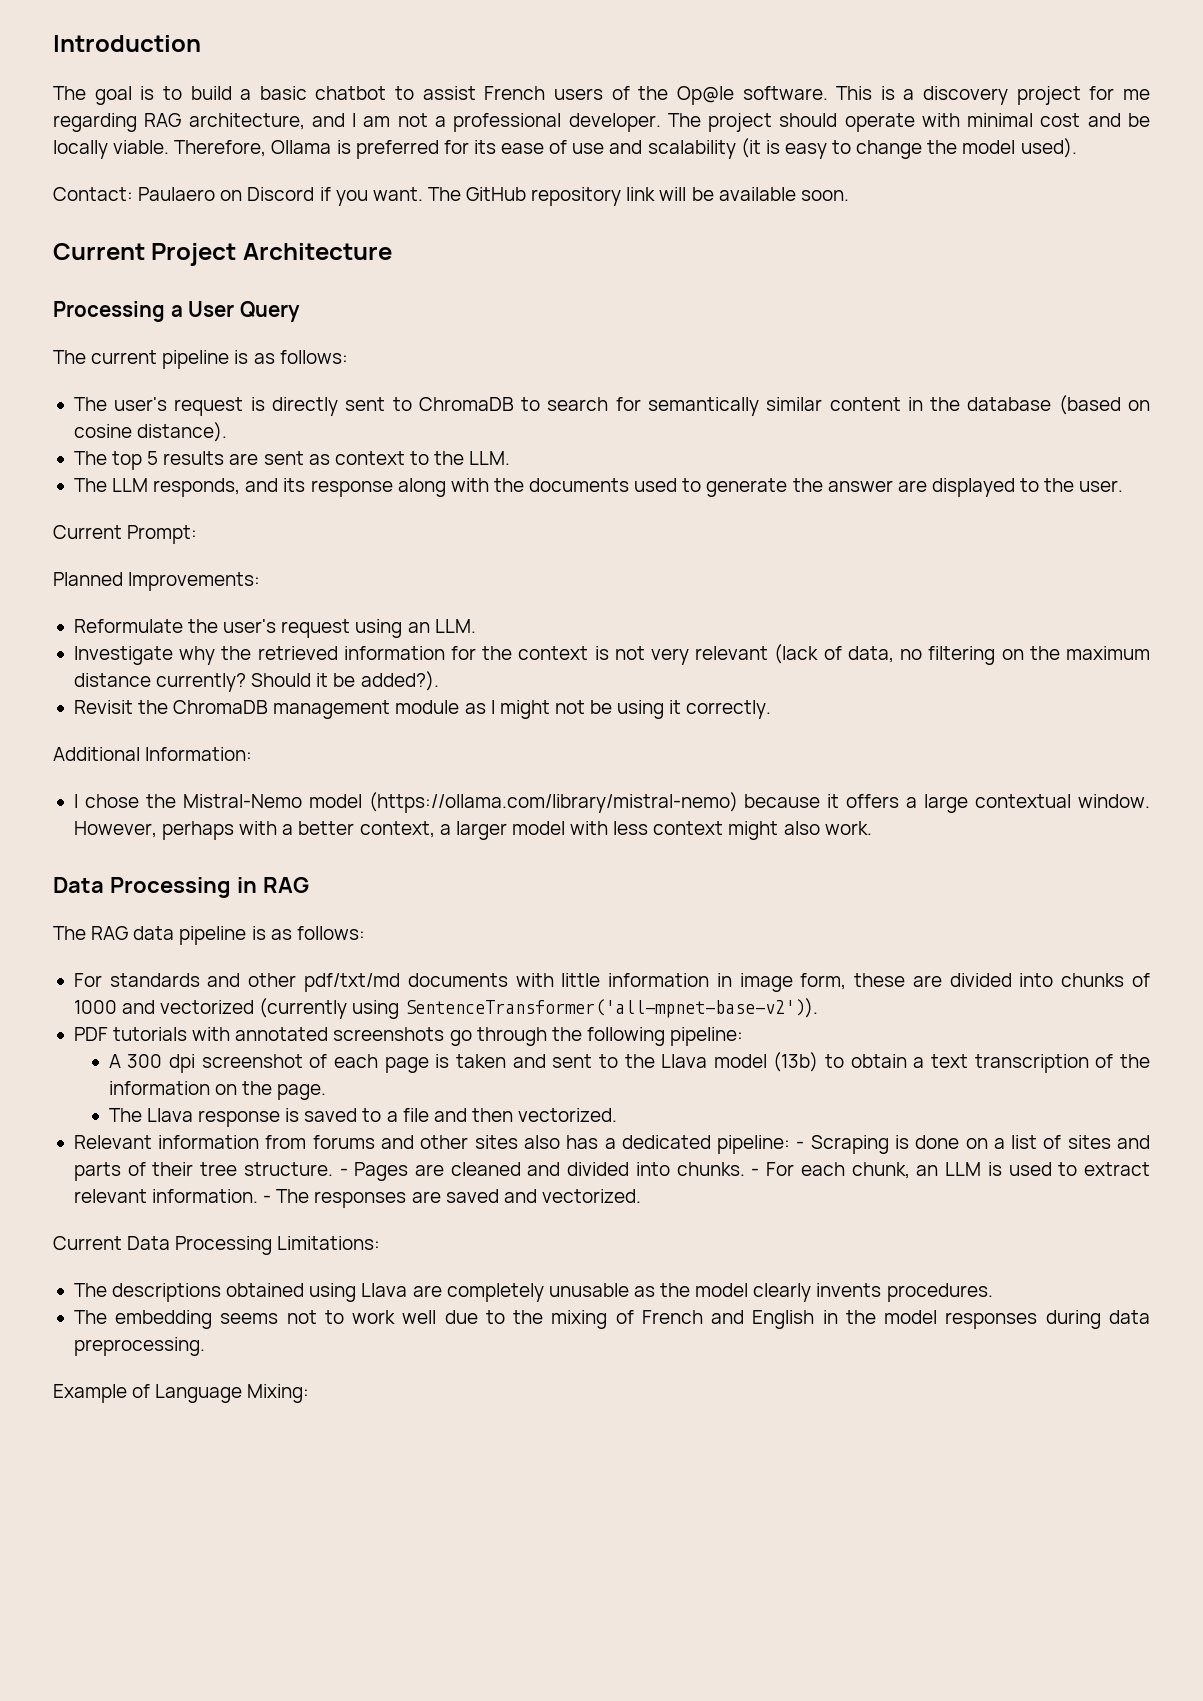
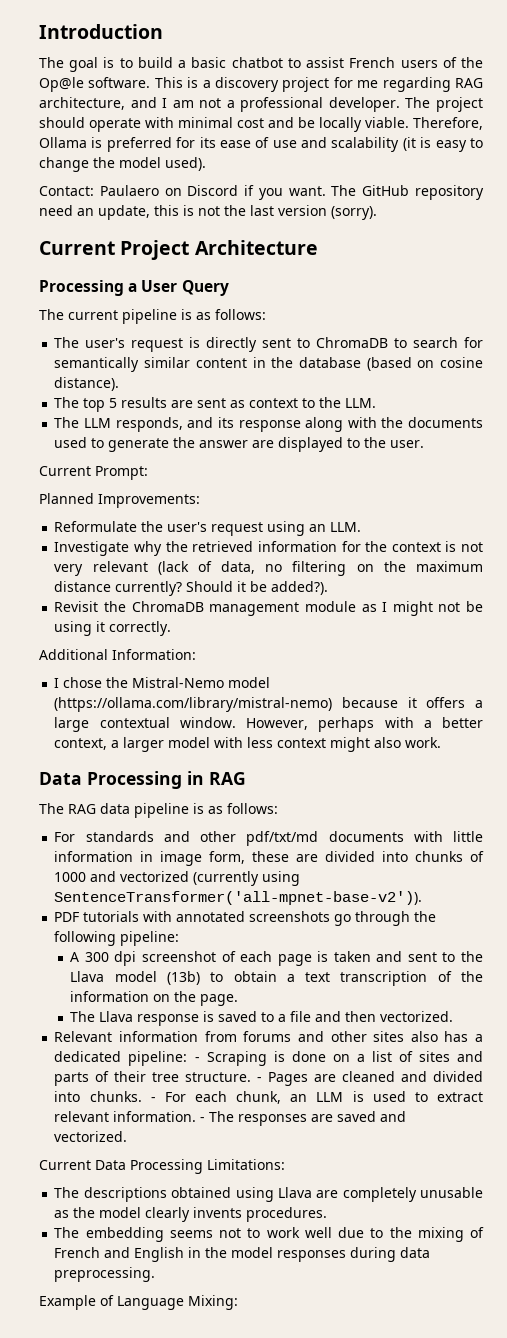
- The GitHub repository link will be available soon.
+ The GitHub repository need an update, this is not the last version (sorry).

